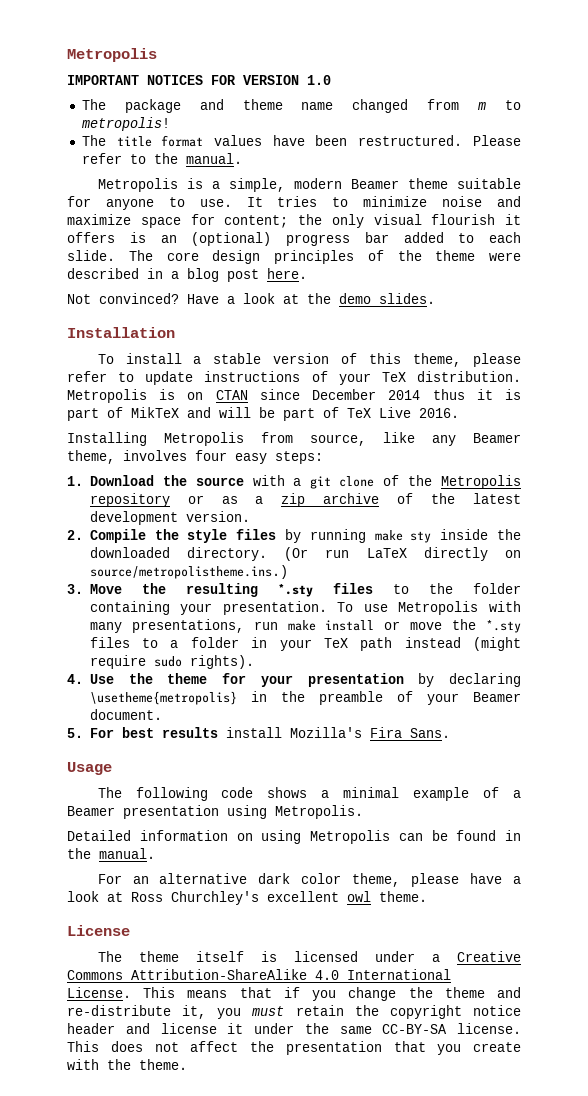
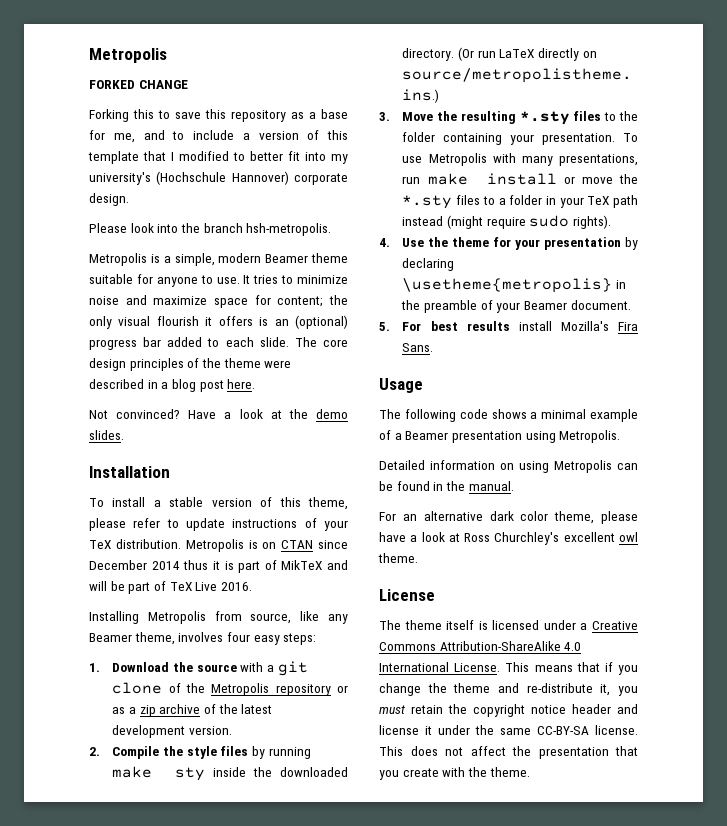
- IMPORTANT NOTICES FOR VERSION 1.0
- The package and theme name changed from m to metropolis!
- The title format values have been restructured. Please refer to the manual.
+ FORKED CHANGE
+ Forking this to save this repository as a base for me, and to include a version of this template that I modified to better fit into my university's (Hochschule Hannover) corporate design.
+ Please look into the branch hsh-metropolis.

